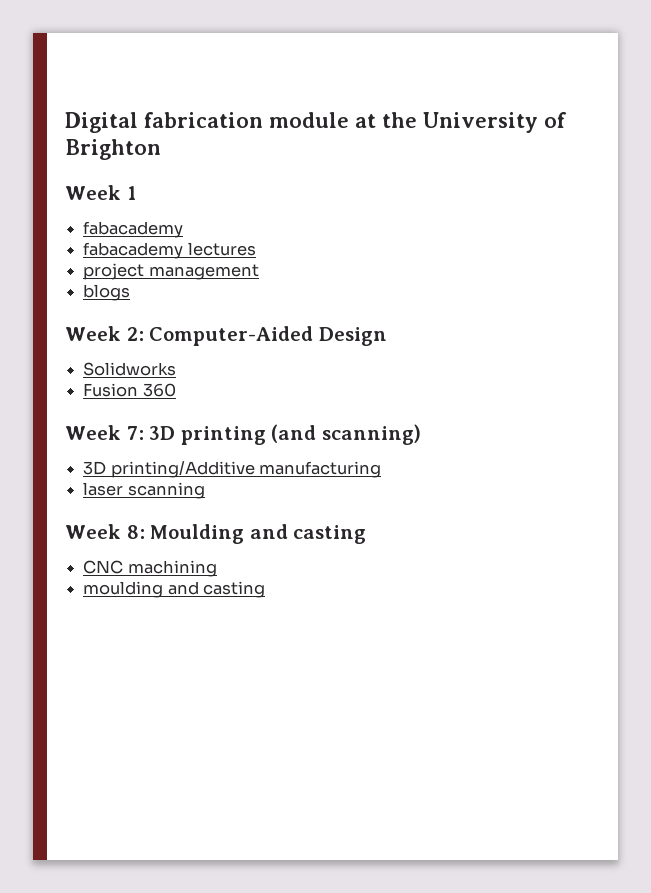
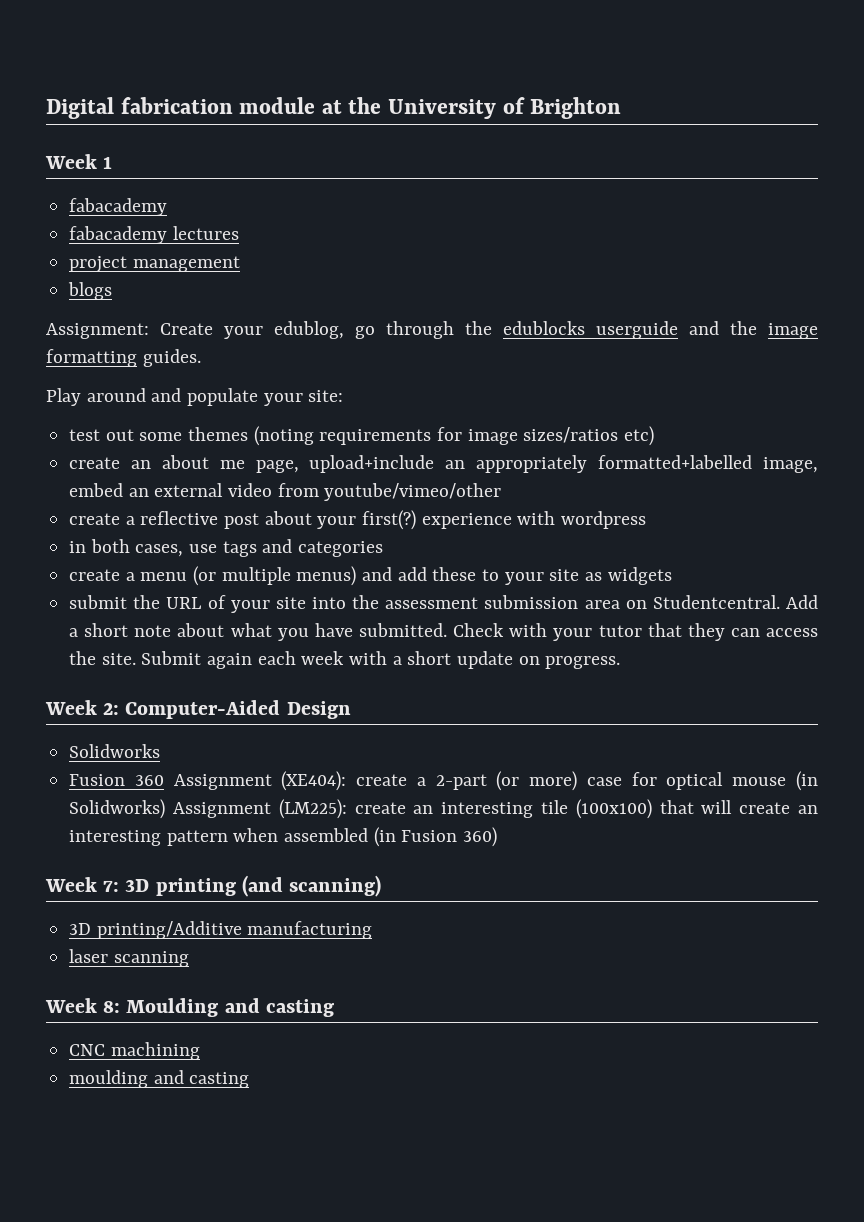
+ Assignment: Create your edublog, go through the edublocks userguide and the image formatting guides.
+ Play around and populate your site:
+ test out some themes (noting requirements for image sizes/ratios etc)
+ create an about me page, upload+include an appropriately formatted+labelled image, embed an external video from youtube/vimeo/other
+ create a reflective post about your first(?) experience with wordpress
+ in both cases, use tags and categories
+ create a menu (or multiple menus) and add these to your site as widgets
+ submit the URL of your site into the assessment submission area on Studentcentral. Add a short note about what you have submitted. Check with your tutor that they can access the site. Submit again each week with a short update on progress.
- Fusion 360
+ Fusion 360 Assignment (XE404): create a 2-part (or more) case for optical mouse (in Solidworks) Assignment (LM225): create an interesting tile (100x100) that will create an interesting pattern when assembled (in Fusion 360)

